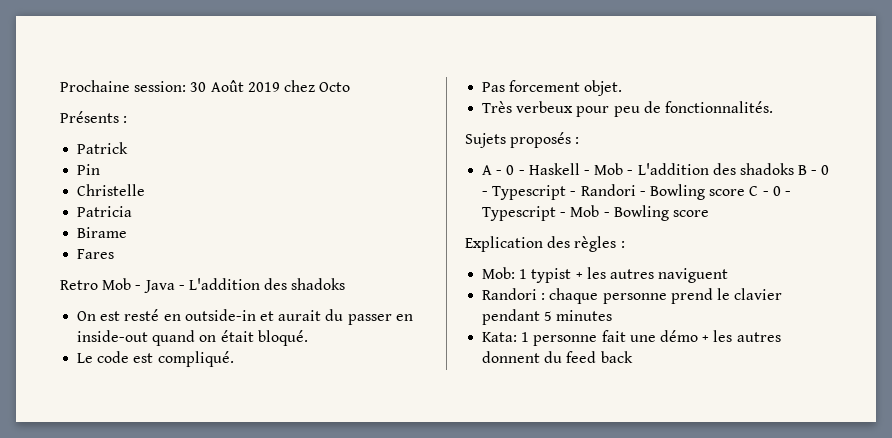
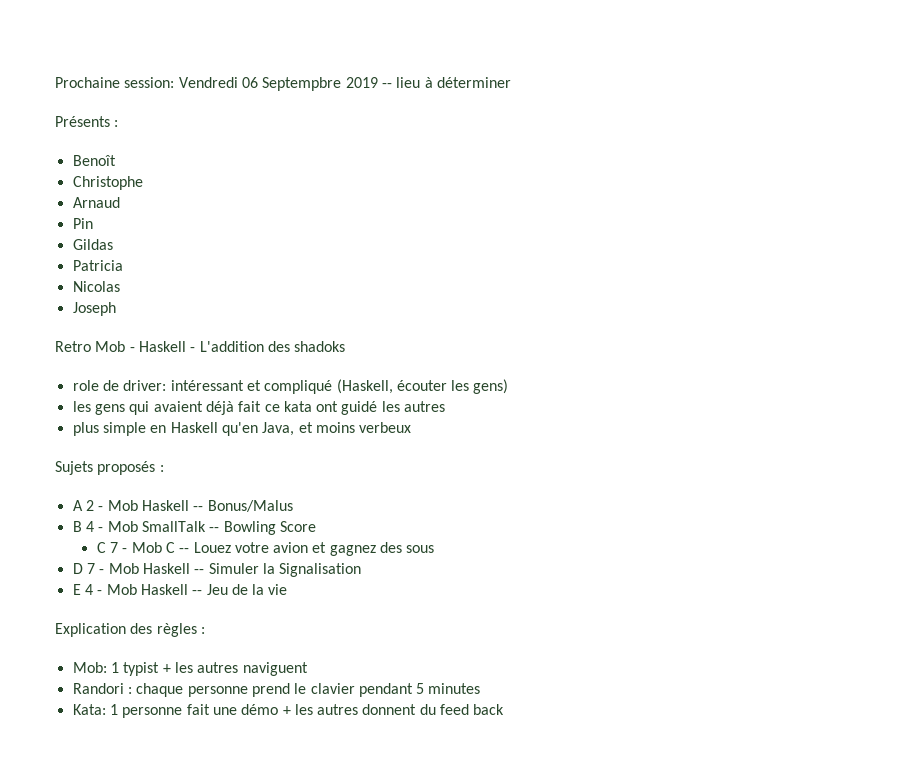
- Prochaine session: 30 Août 2019 chez Octo
+ Prochaine session: Vendredi 06 Septempbre 2019 -- lieu à déterminer
- Patrick
+ Benoît
+ Christophe
+ Arnaud
- Christelle
+ Gildas
- Birame
- Fares
+ Nicolas
+ Joseph
- Retro Mob - Java - L'addition des shadoks
+ Retro Mob - Haskell - L'addition des shadoks
- On est resté en outside-in et aurait du passer en inside-out quand on était bloqué.
- Le code est compliqué.
- Pas forcement objet.
- Très verbeux pour peu de fonctionnalités.
+ role de driver: intéressant et compliqué (Haskell, écouter les gens)
+ les gens qui avaient déjà fait ce kata ont guidé les autres
+ plus simple en Haskell qu'en Java, et moins verbeux
  Sujets proposés :
- A - 0 - Haskell - Mob - L'addition des shadoks B - 0 - Typescript - Randori - Bowling score C - 0 - Typescript - Mob - Bowling score
+ A 2 - Mob Haskell -- Bonus/Malus
+ B 4 - Mob SmallTalk -- Bowling Score
+ C 7 - Mob C -- Louez votre avion et gagnez des sous
+ D 7 - Mob Haskell -- Simuler la Signalisation
+ E 4 - Mob Haskell -- Jeu de la vie

